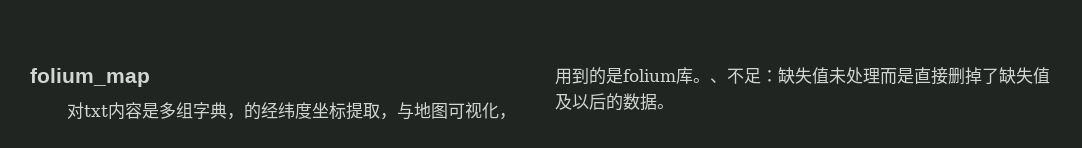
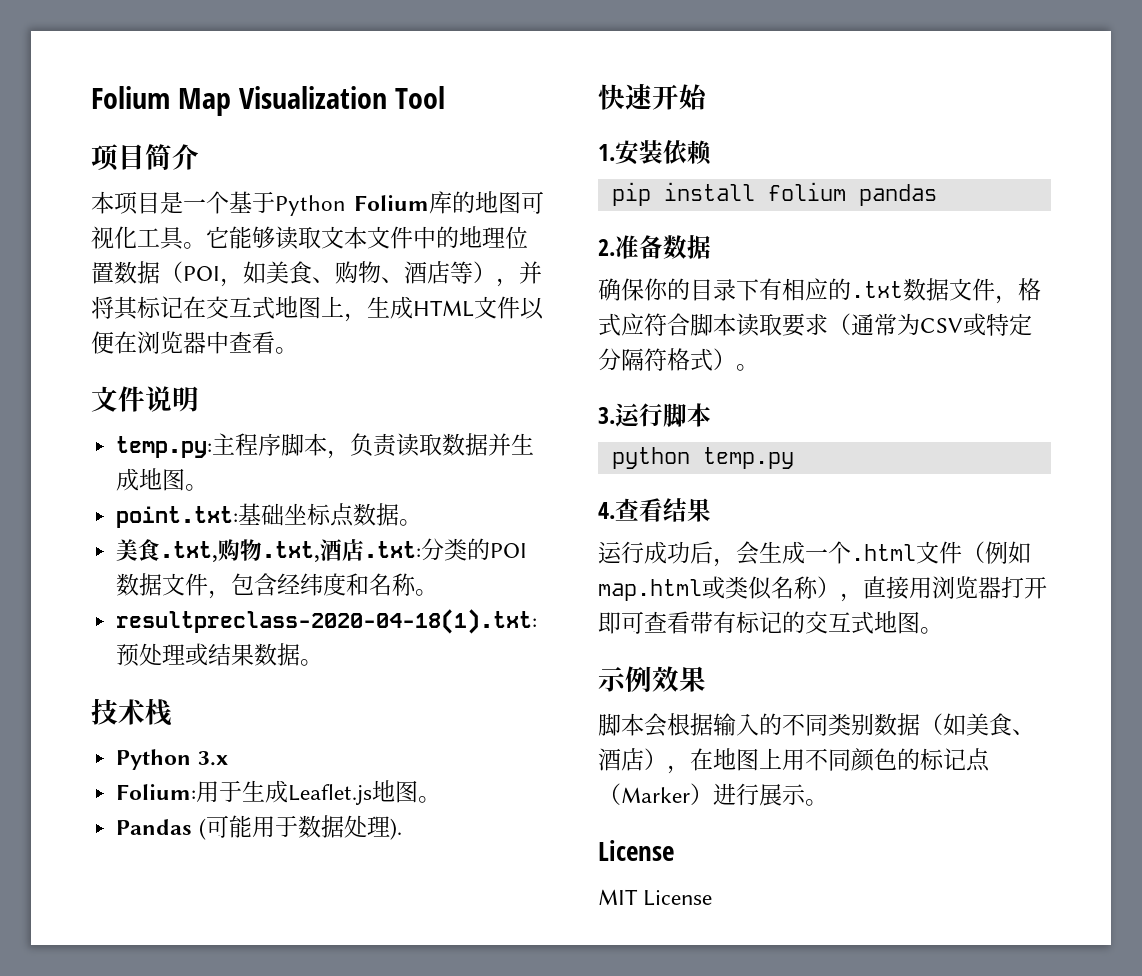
- folium_map
- 对txt内容是多组字典，的经纬度坐标提取，与地图可视化，用到的是folium库。、不足：缺失值未处理而是直接删掉了缺失值及以后的数据。
+ Folium Map Visualization Tool
+ 项目简介
+ 本项目是一个基于Python Folium库的地图可视化工具。它能够读取文本文件中的地理位置数据（POI，如美食、购物、酒店等），并将其标记在交互式地图上，生成HTML文件以便在浏览器中查看。
+ 文件说明
+ temp.py:主程序脚本，负责读取数据并生成地图。
+ point.txt:基础坐标点数据。
+ 美食.txt,购物.txt,酒店.txt:分类的POI数据文件，包含经纬度和名称。
+ resultpreclass-2020-04-18(1).txt:预处理或结果数据。
+ 技术栈
+ Python 3.x
+ Folium:用于生成Leaflet.js地图。
+ Pandas (可能用于数据处理).
+ 快速开始
+ 1.安装依赖
+ pip install folium pandas
+ 2.准备数据
+ 确保你的目录下有相应的.txt数据文件，格式应符合脚本读取要求（通常为CSV或特定分隔符格式）。
+ 3.运行脚本
+ python temp.py
+ 4.查看结果
+ 运行成功后，会生成一个.html文件（例如map.html或类似名称），直接用浏览器打开即可查看带有标记的交互式地图。
+ 示例效果
+ 脚本会根据输入的不同类别数据（如美食、酒店），在地图上用不同颜色的标记点（Marker）进行展示。
+ License
+ MIT License

